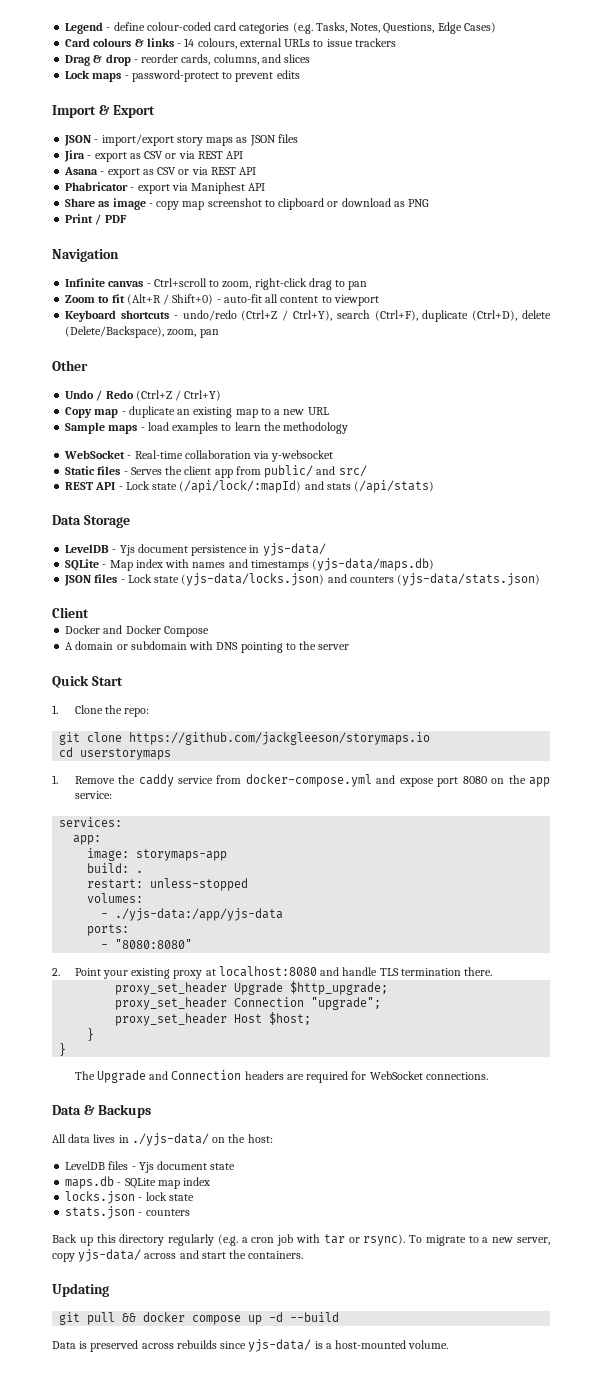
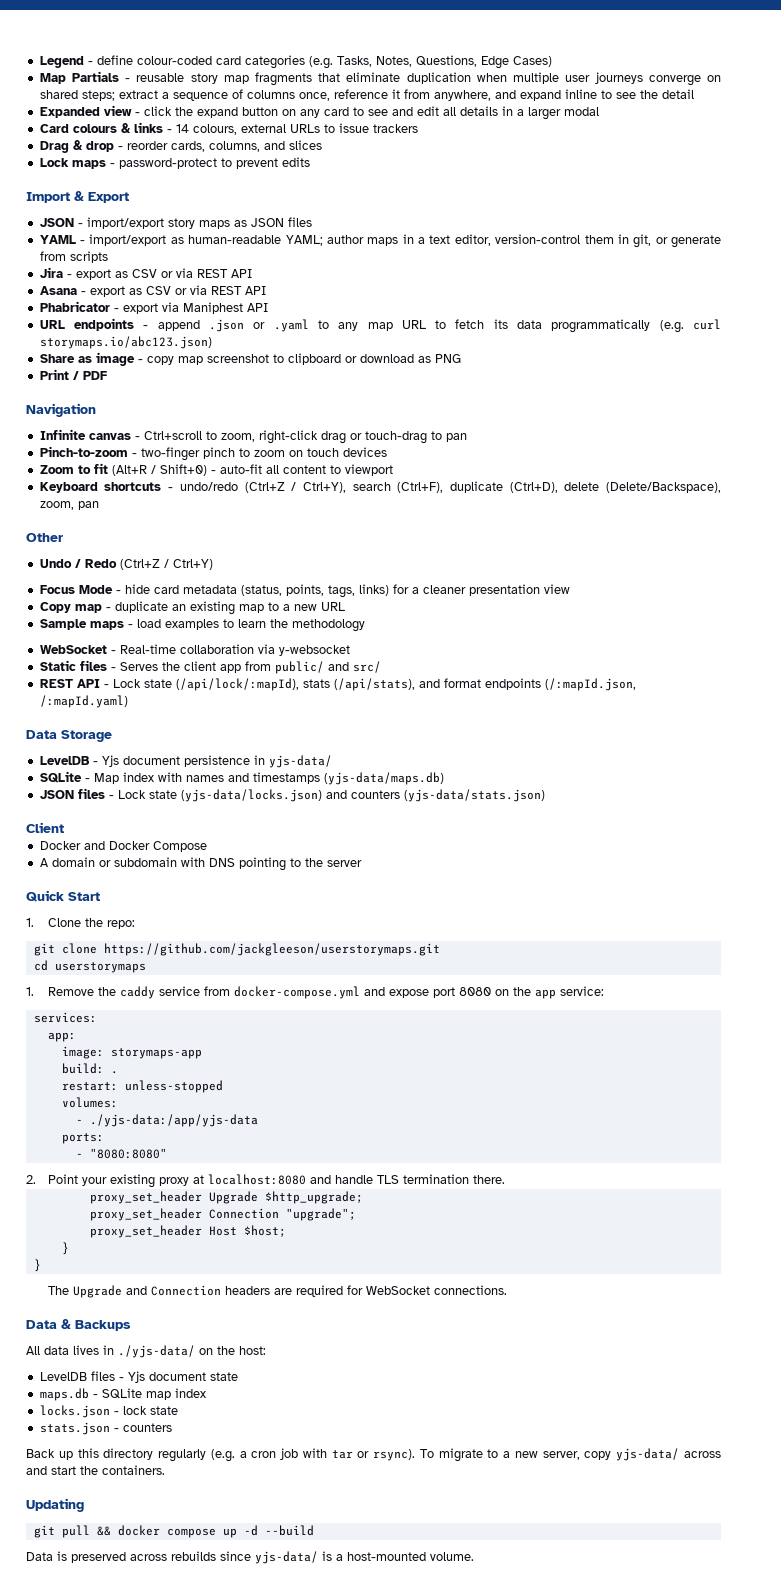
+ Map Partials - reusable story map fragments that eliminate duplication when multiple user journeys converge on shared steps; extract a sequence of columns once, reference it from anywhere, and expand inline to see the detail
+ Expanded view - click the expand button on any card to see and edit all details in a larger modal
+ YAML - import/export as human-readable YAML; author maps in a text editor, version-control them in git, or generate from scripts
+ URL endpoints - append .json or .yaml to any map URL to fetch its data programmatically (e.g. curl storymaps.io/abc123.json)
- Infinite canvas - Ctrl+scroll to zoom, right-click drag to pan
+ Infinite canvas - Ctrl+scroll to zoom, right-click drag or touch-drag to pan
+ Pinch-to-zoom - two-finger pinch to zoom on touch devices
+ Focus Mode - hide card metadata (status, points, tags, links) for a cleaner presentation view
- REST API - Lock state (/api/lock/:mapId) and stats (/api/stats)
+ REST API - Lock state (/api/lock/:mapId), stats (/api/stats), and format endpoints (/:mapId.json, /:mapId.yaml)
- git clone https://github.com/jackgleeson/storymaps.io
+ git clone https://github.com/jackgleeson/userstorymaps.git

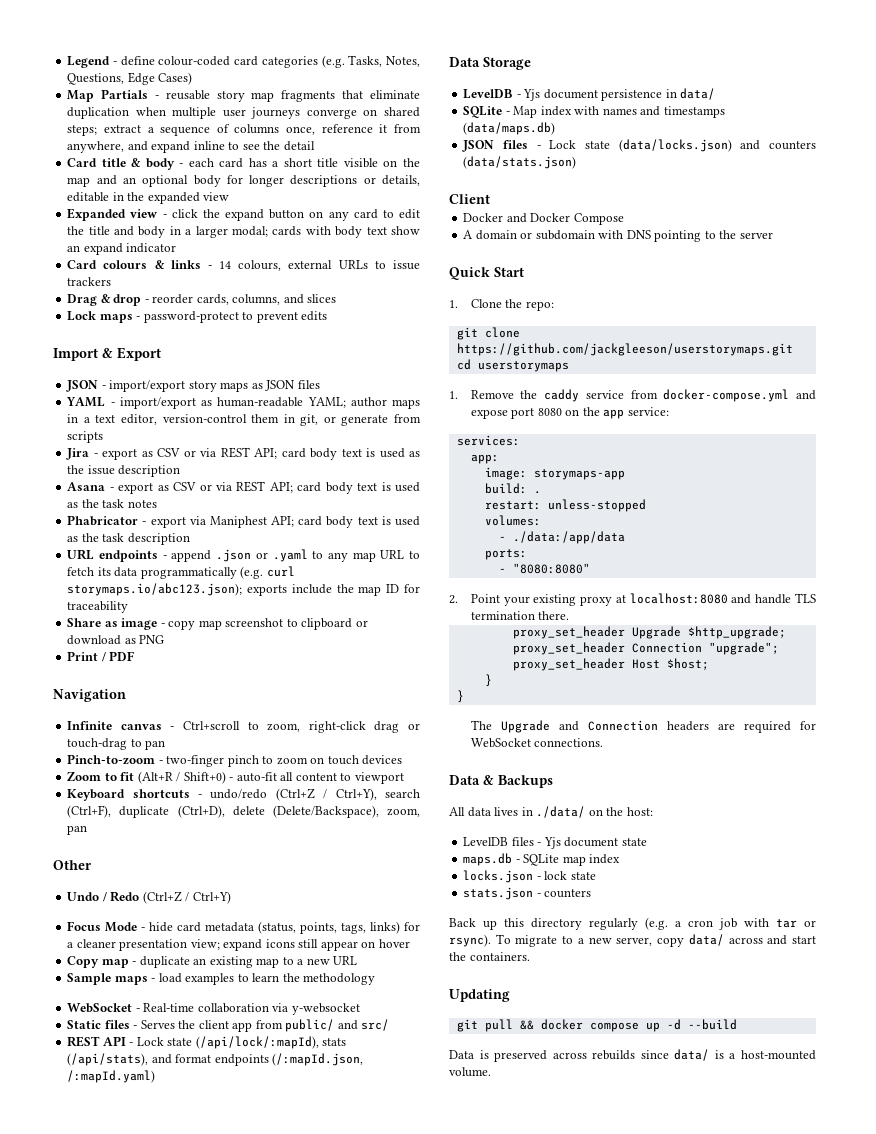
+ Card title & body - each card has a short title visible on the map and an optional body for longer descriptions or details, editable in the expanded view
- Expanded view - click the expand button on any card to see and edit all details in a larger modal
+ Expanded view - click the expand button on any card to edit the title and body in a larger modal; cards with body text show an expand indicator
- Jira - export as CSV or via REST API
+ Jira - export as CSV or via REST API; card body text is used as the issue description
- Asana - export as CSV or via REST API
+ Asana - export as CSV or via REST API; card body text is used as the task notes
- Phabricator - export via Maniphest API
+ Phabricator - export via Maniphest API; card body text is used as the task description
- URL endpoints - append .json or .yaml to any map URL to fetch its data programmatically (e.g. curl storymaps.io/abc123.json)
+ URL endpoints - append .json or .yaml to any map URL to fetch its data programmatically (e.g. curl storymaps.io/abc123.json); exports include the map ID for traceability
- Focus Mode - hide card metadata (status, points, tags, links) for a cleaner presentation view
+ Focus Mode - hide card metadata (status, points, tags, links) for a cleaner presentation view; expand icons still appear on hover
- LevelDB - Yjs document persistence in yjs-data/
+ LevelDB - Yjs document persistence in data/
- SQLite - Map index with names and timestamps (yjs-data/maps.db)
+ SQLite - Map index with names and timestamps (data/maps.db)
- JSON files - Lock state (yjs-data/locks.json) and counters (yjs-data/stats.json)
+ JSON files - Lock state (data/locks.json) and counters (data/stats.json)
- - ./yjs-data:/app/yjs-data
+ - ./data:/app/data
- All data lives in ./yjs-data/ on the host:
+ All data lives in ./data/ on the host:
- To migrate to a new server, copy yjs-data/ across and start the containers.
+ To migrate to a new server, copy data/ across and start the containers.
- Data is preserved across rebuilds since yjs-data/ is a host-mounted volume.
+ Data is preserved across rebuilds since data/ is a host-mounted volume.

